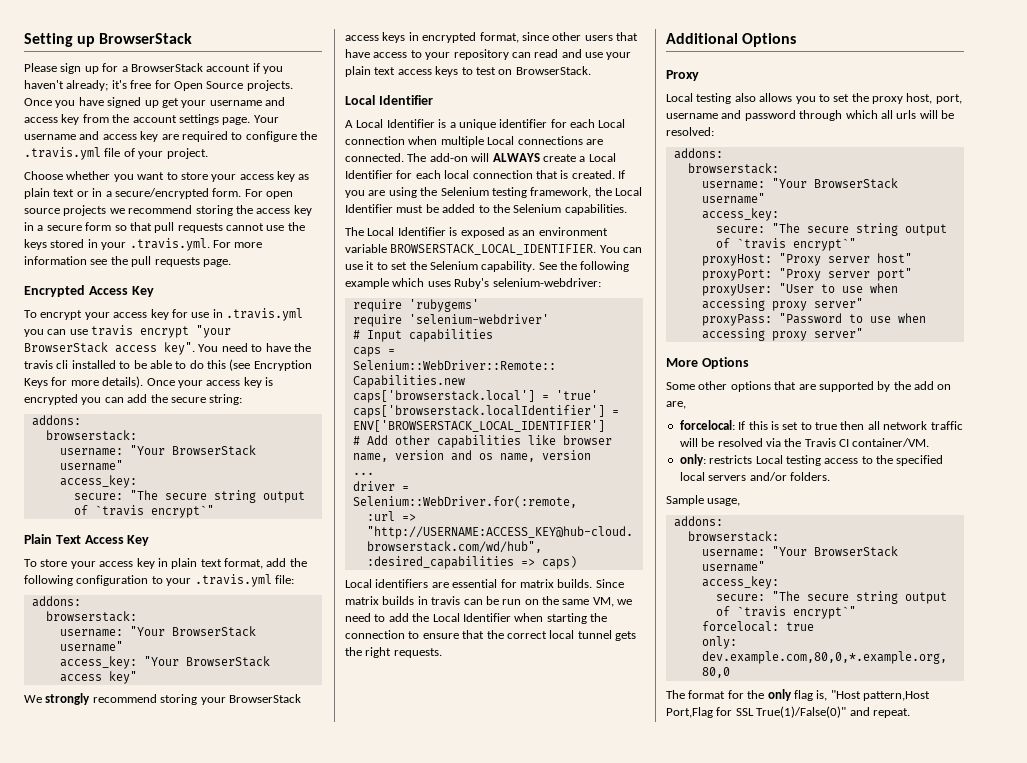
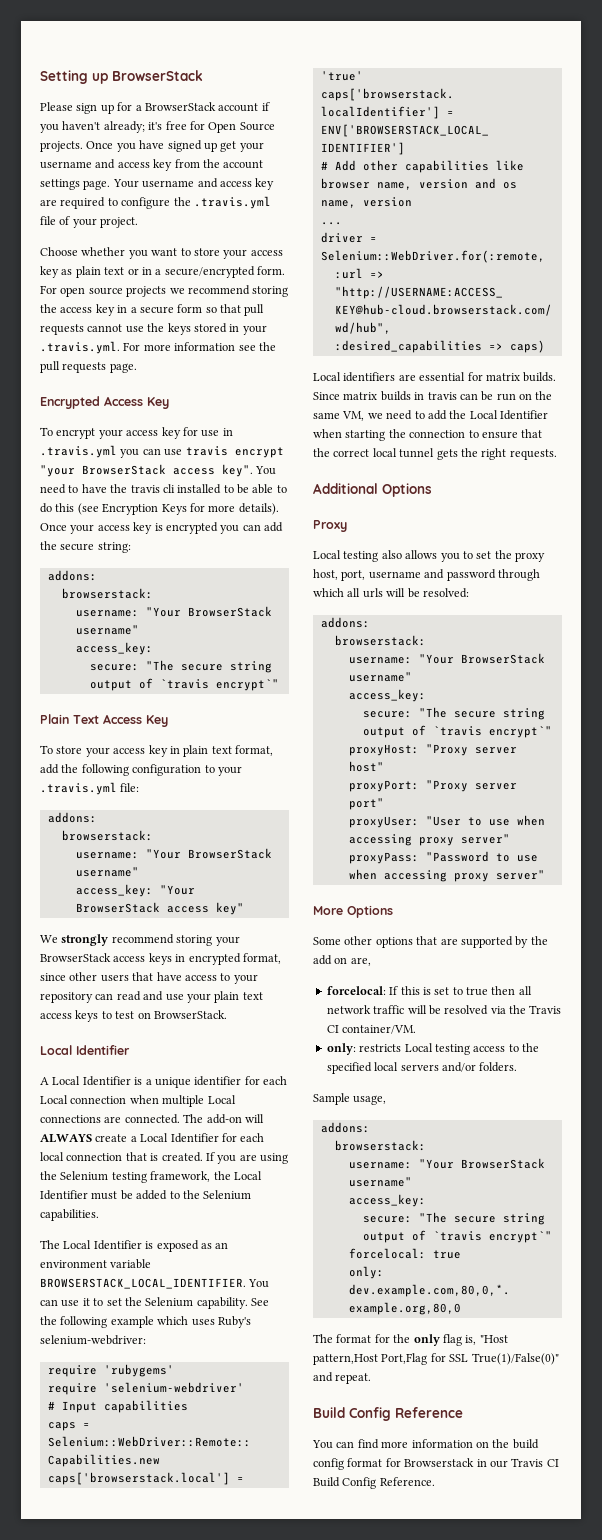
+ Build Config Reference
+ You can find more information on the build config format for Browserstack in our Travis CI Build Config Reference.

